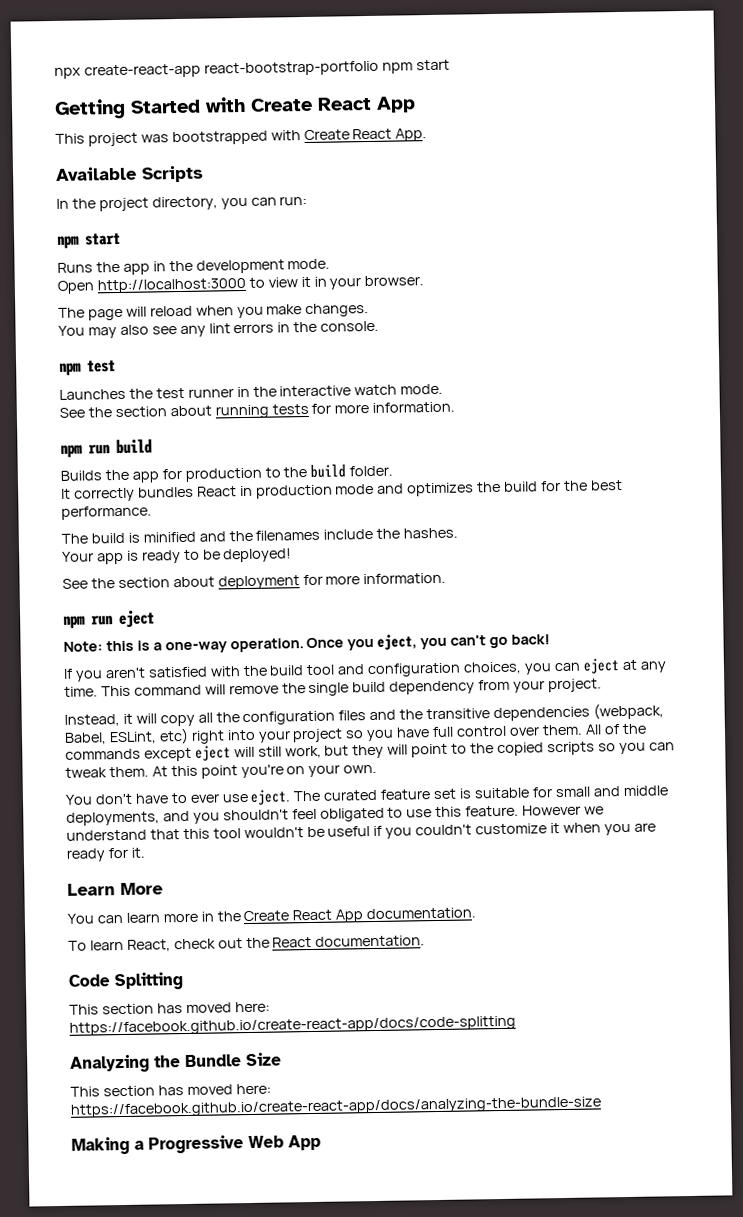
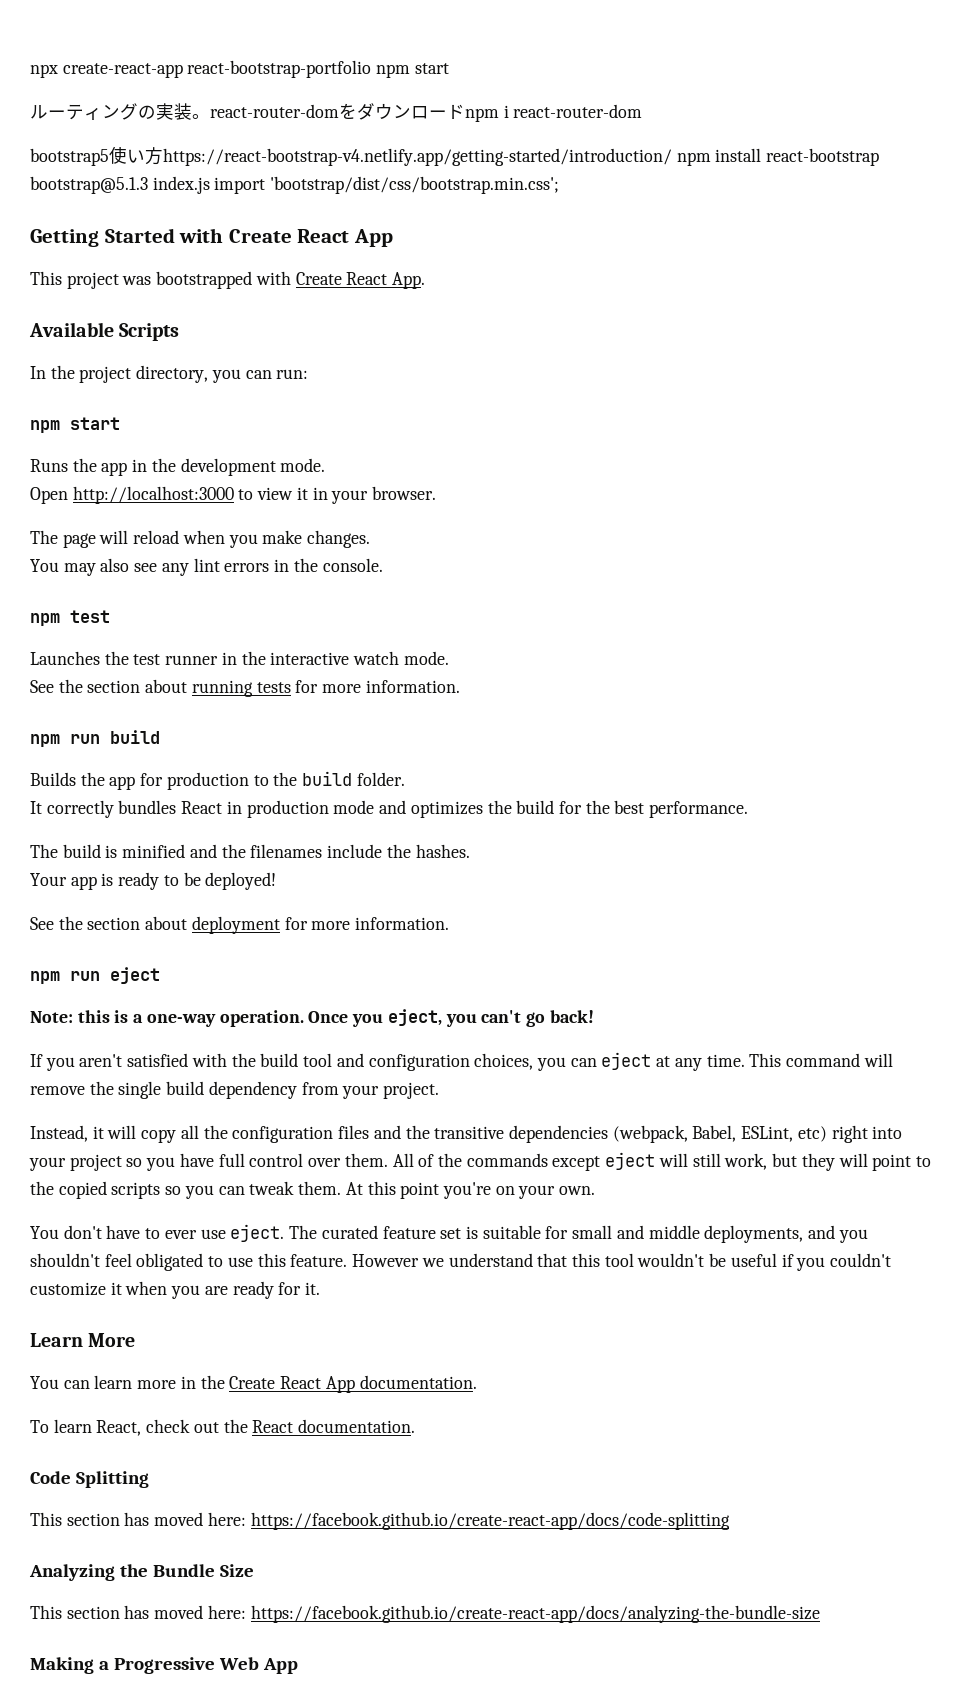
+ ルーティングの実装。react-router-domをダウンロードnpm i react-router-dom
+ bootstrap5使い方https://react-bootstrap-v4.netlify.app/getting-started/introduction/ npm install react-bootstrap bootstrap@5.1.3 index.js import 'bootstrap/dist/css/bootstrap.min.css';

